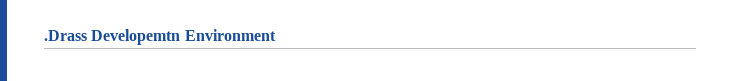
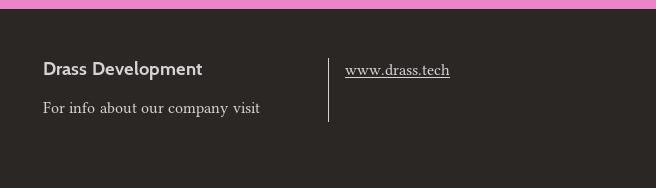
- .Drass Developemtn Environment
+ Drass Development
+ For info about our company visit www.drass.tech

